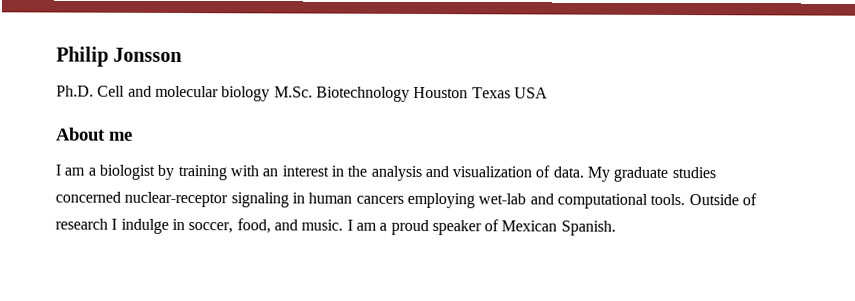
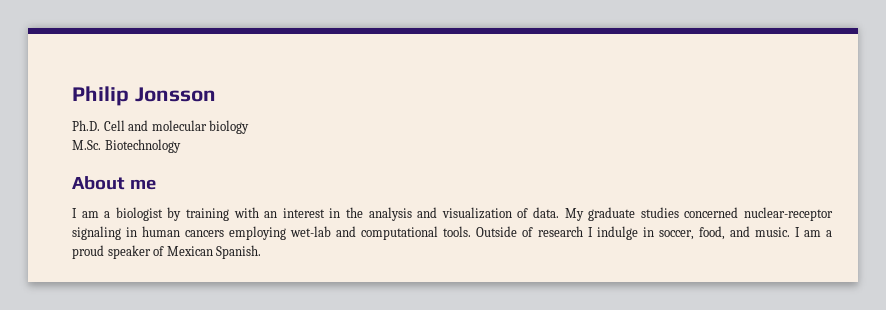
- Ph.D. Cell and molecular biology M.Sc. Biotechnology Houston Texas USA
+ Ph.D. Cell and molecular biology
+ M.Sc. Biotechnology

